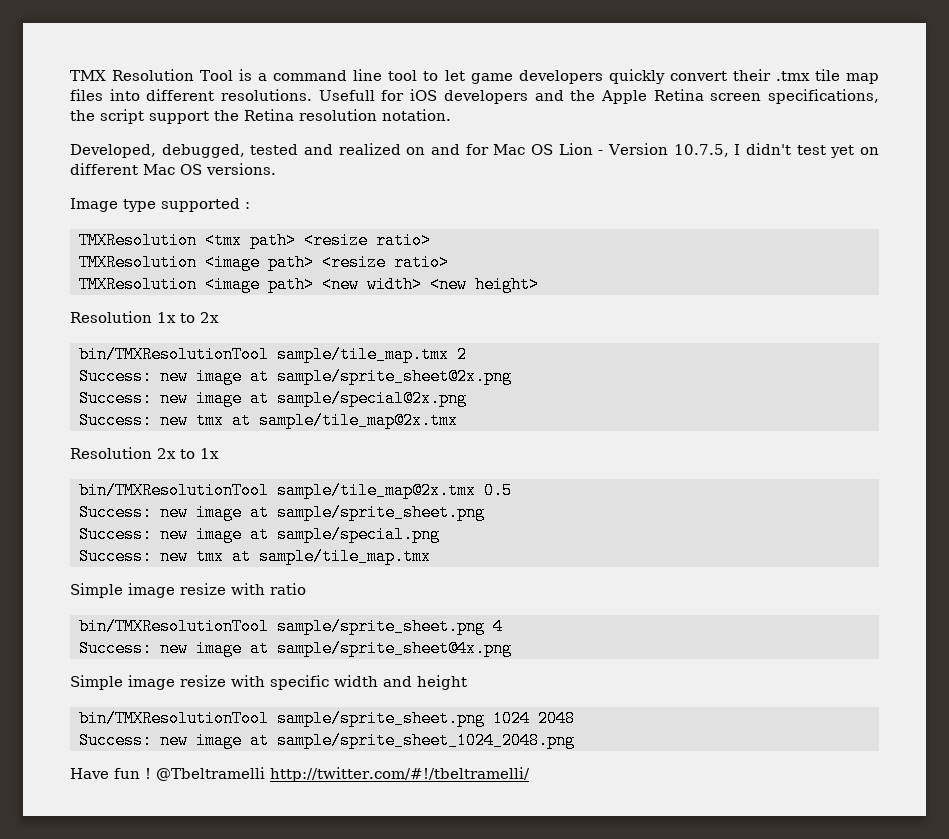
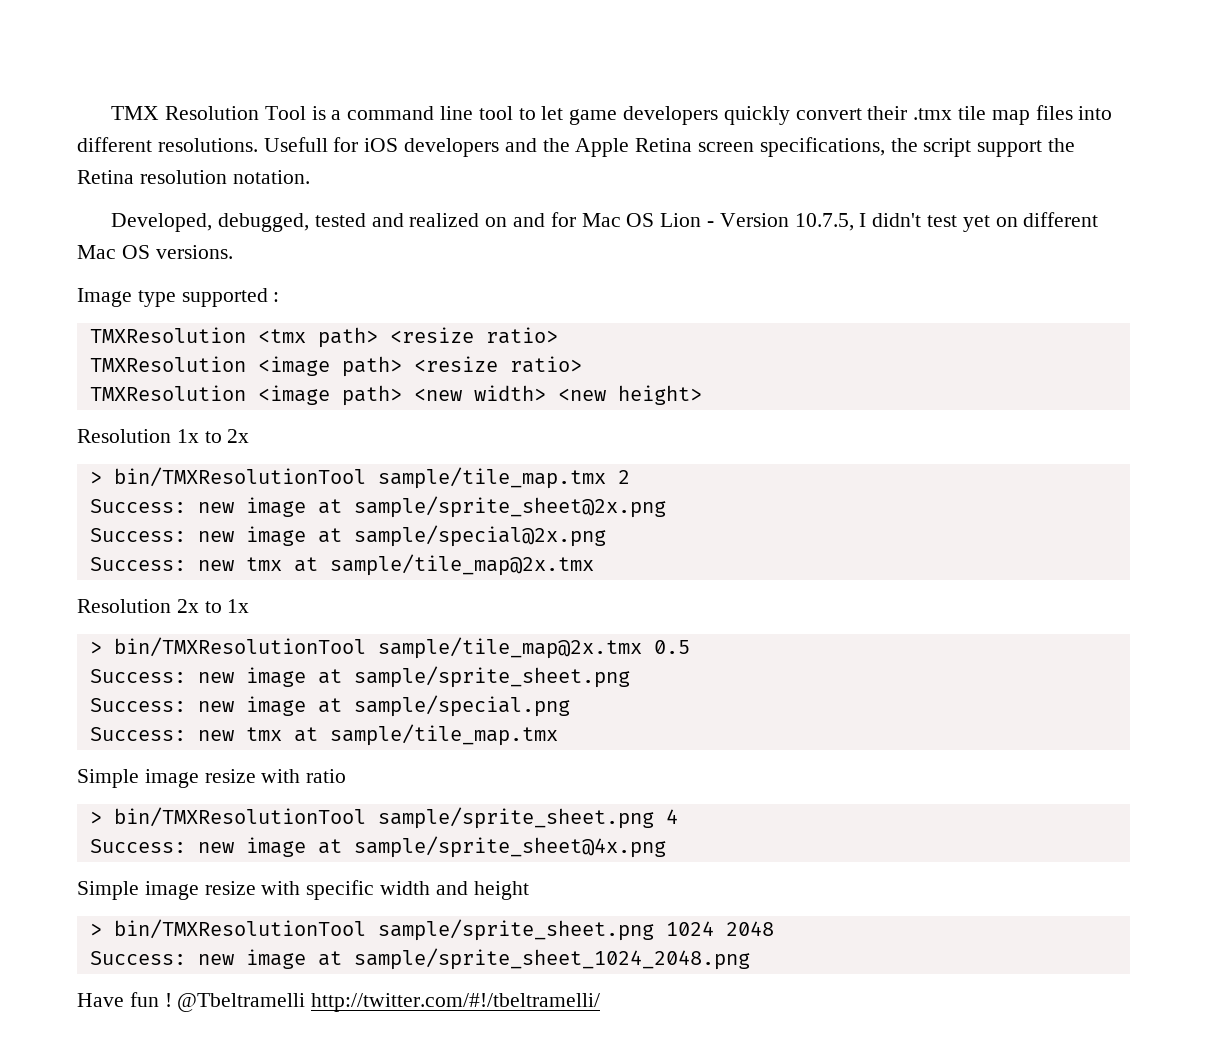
- bin/TMXResolutionTool sample/tile_map.tmx 2
+ > bin/TMXResolutionTool sample/tile_map.tmx 2
- bin/TMXResolutionTool sample/tile_map@2x.tmx 0.5
+ > bin/TMXResolutionTool sample/tile_map@2x.tmx 0.5
- bin/TMXResolutionTool sample/sprite_sheet.png 4
+ > bin/TMXResolutionTool sample/sprite_sheet.png 4
- bin/TMXResolutionTool sample/sprite_sheet.png 1024 2048
+ > bin/TMXResolutionTool sample/sprite_sheet.png 1024 2048

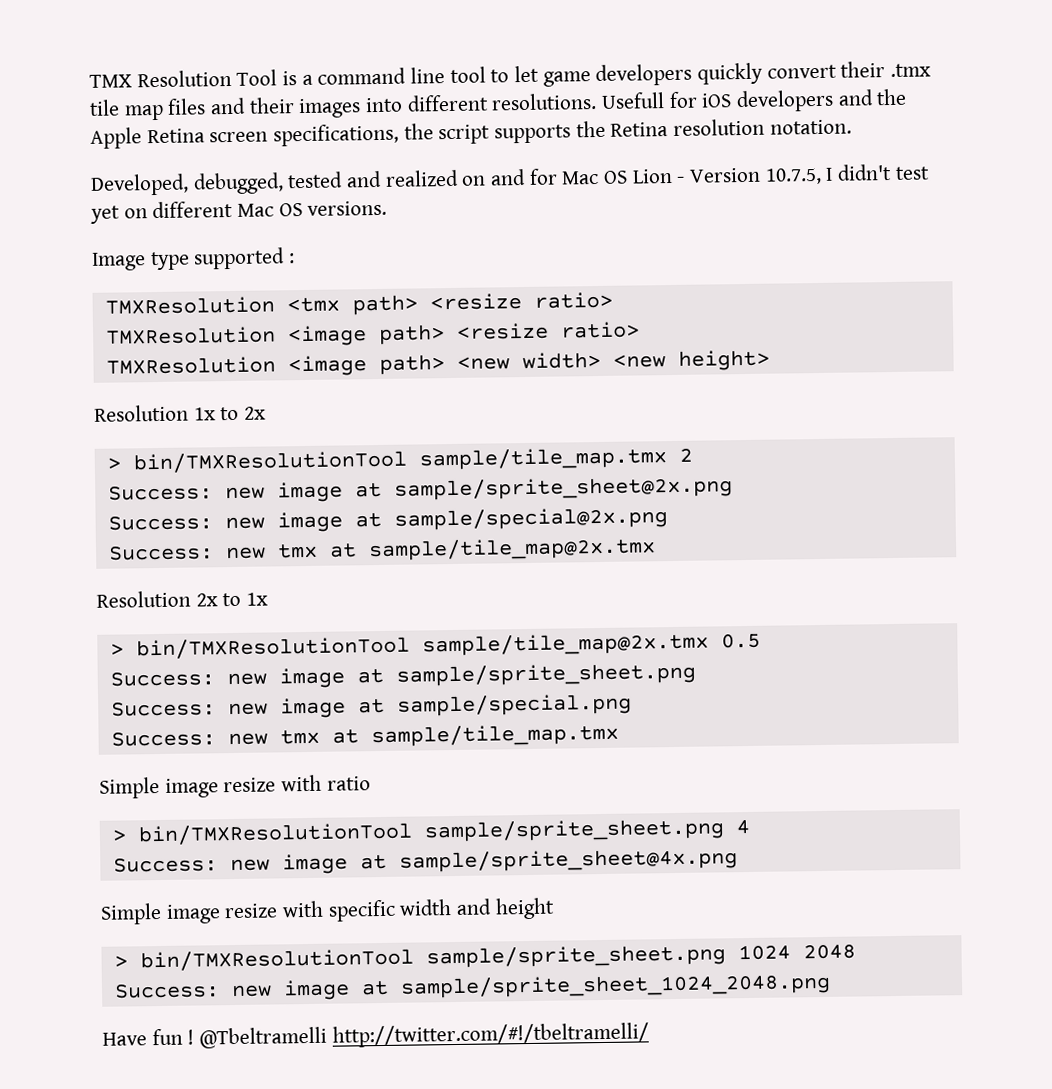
- TMX Resolution Tool is a command line tool to let game developers quickly convert their .tmx tile map files into different resolutions.
+ TMX Resolution Tool is a command line tool to let game developers quickly convert their .tmx tile map files and their images into different resolutions.
- Usefull for iOS developers and the Apple Retina screen specifications, the script support the Retina resolution notation.
+ Usefull for iOS developers and the Apple Retina screen specifications, the script supports the Retina resolution notation.

